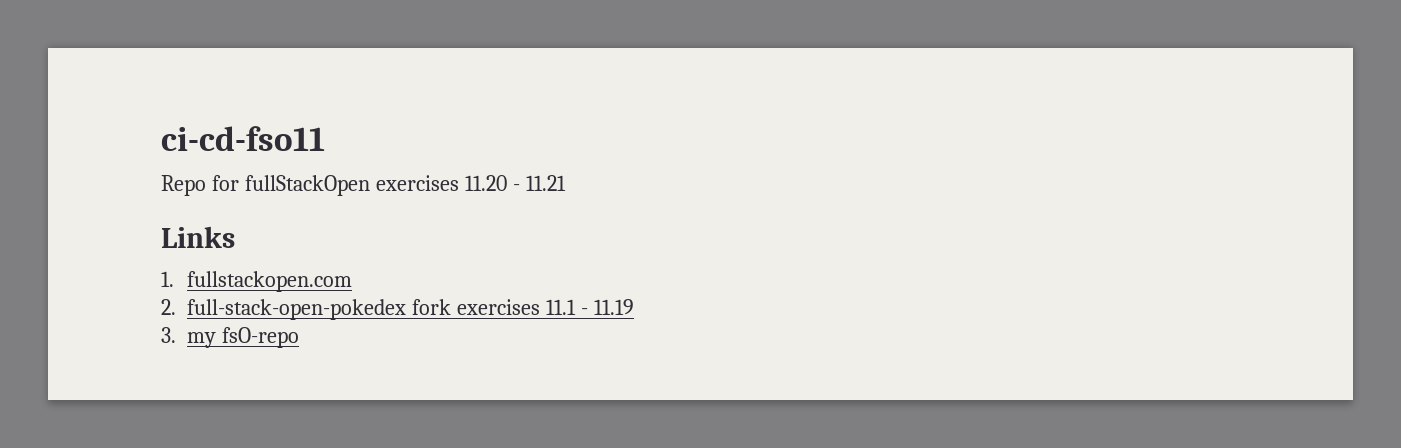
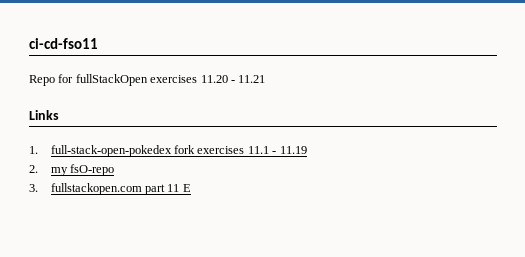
- 1. fullstackopen.com
- 2. full-stack-open-pokedex fork exercises 11.1 - 11.19
+ 1. full-stack-open-pokedex fork exercises 11.1 - 11.19
- 3. my fsO-repo
+ 2. my fsO-repo
+ 3. fullstackopen.com part 11 E

